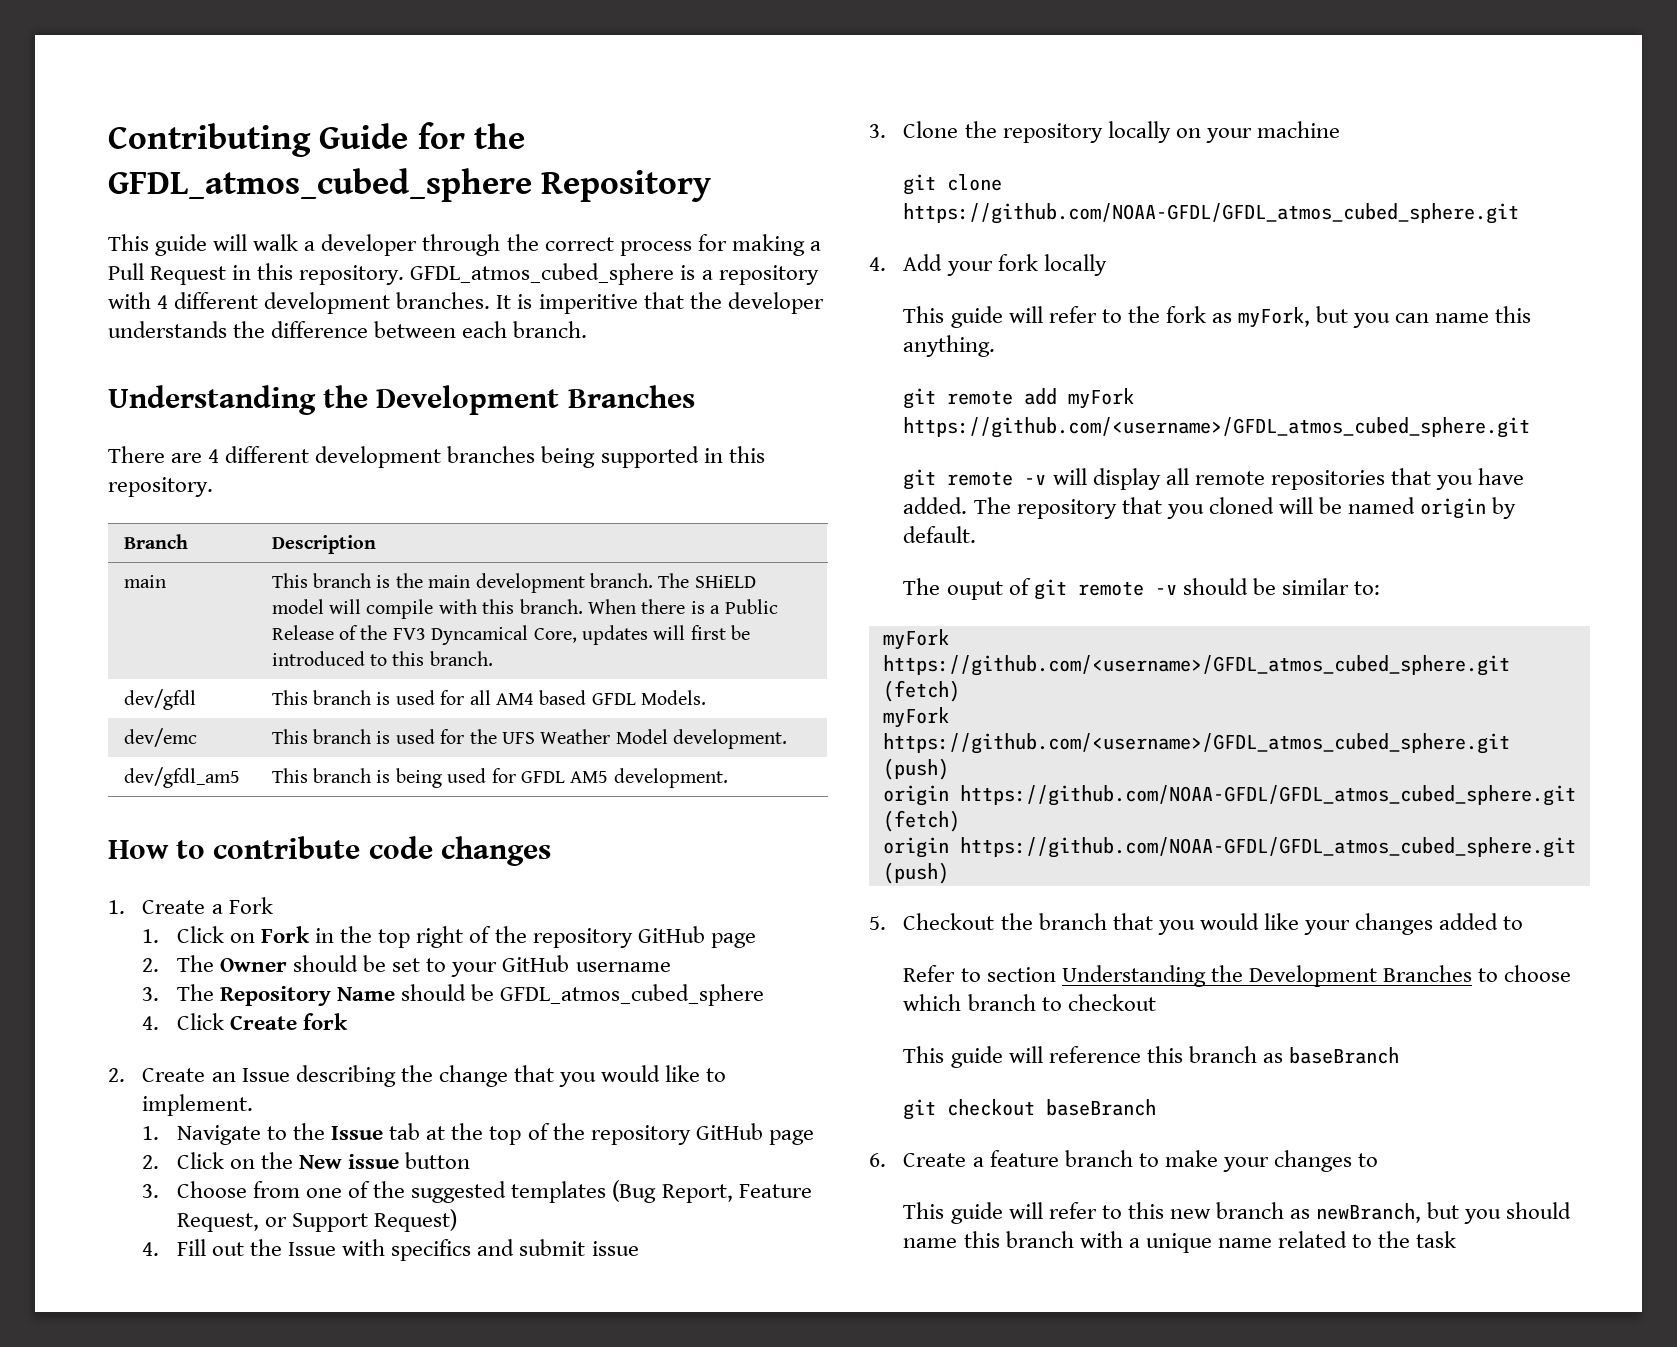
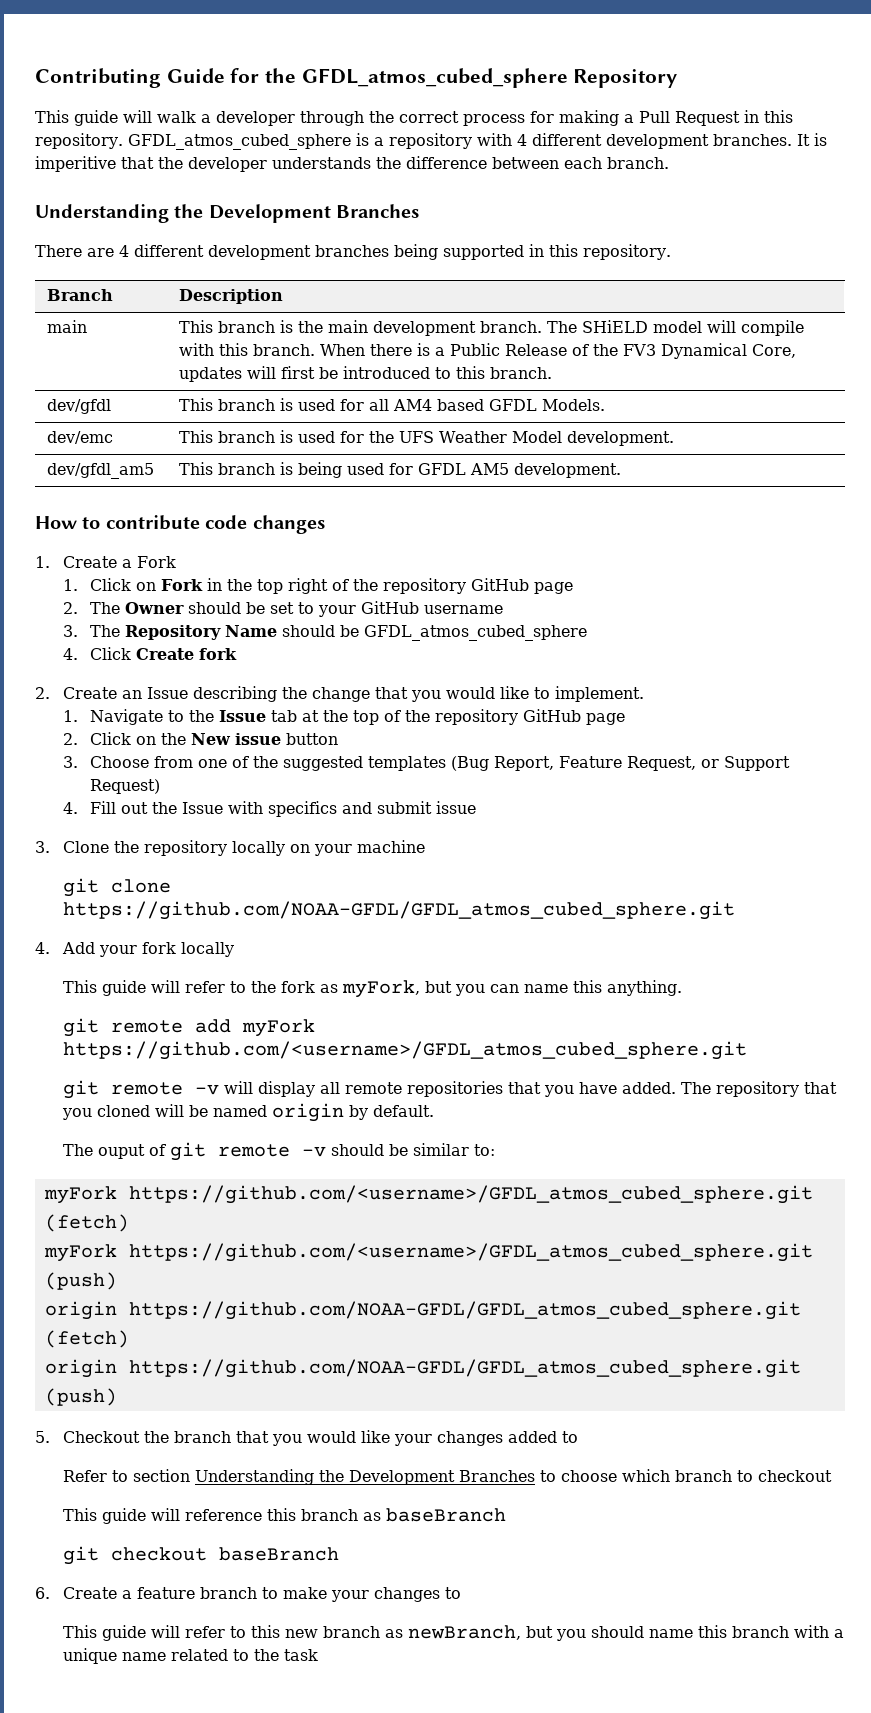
- main | This branch is the main development branch. The SHiELD model will compile with this branch. When there is a Public Release of the FV3 Dyncamical Core, updates will first be introduced to this branch.
+ main | This branch is the main development branch. The SHiELD model will compile with this branch. When there is a Public Release of the FV3 Dynamical Core, updates will first be introduced to this branch.

